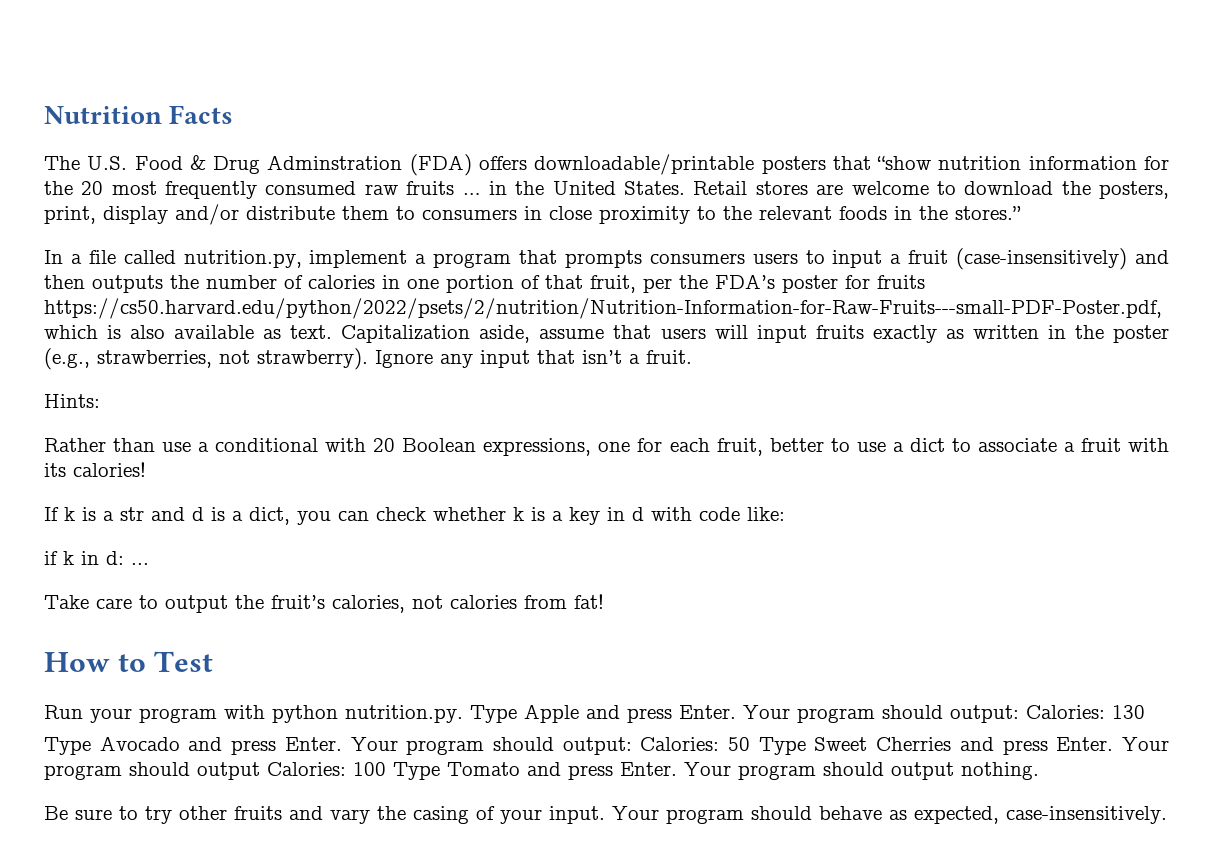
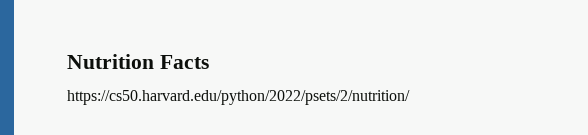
- The U.S. Food & Drug Adminstration (FDA) offers downloadable/printable posters that “show nutrition information for the 20 most frequently consumed raw fruits … in the United States. Retail stores are welcome to download the posters, print, display and/or distribute them to consumers in close proximity to the relevant foods in the stores.”
- In a file called nutrition.py, implement a program that prompts consumers users to input a fruit (case-insensitively) and then outputs the number of calories in one portion of that fruit, per the FDA’s poster for fruits https://cs50.harvard.edu/python/2022/psets/2/nutrition/Nutrition-Information-for-Raw-Fruits---small-PDF-Poster.pdf, which is also available as text. Capitalization aside, assume that users will input fruits exactly as written in the poster (e.g., strawberries, not strawberry). Ignore any input that isn’t a fruit.
- Hints:
- Rather than use a conditional with 20 Boolean expressions, one for each fruit, better to use a dict to associate a fruit with its calories!
- If k is a str and d is a dict, you can check whether k is a key in d with code like:
- if k in d: ...
- Take care to output the fruit’s calories, not calories from fat!
- How to Test
- Run your program with python nutrition.py. Type Apple and press Enter. Your program should output: Calories: 130
- Type Avocado and press Enter. Your program should output: Calories: 50 Type Sweet Cherries and press Enter. Your program should output Calories: 100 Type Tomato and press Enter. Your program should output nothing.
- Be sure to try other fruits and vary the casing of your input. Your program should behave as expected, case-insensitively.
+ https://cs50.harvard.edu/python/2022/psets/2/nutrition/

